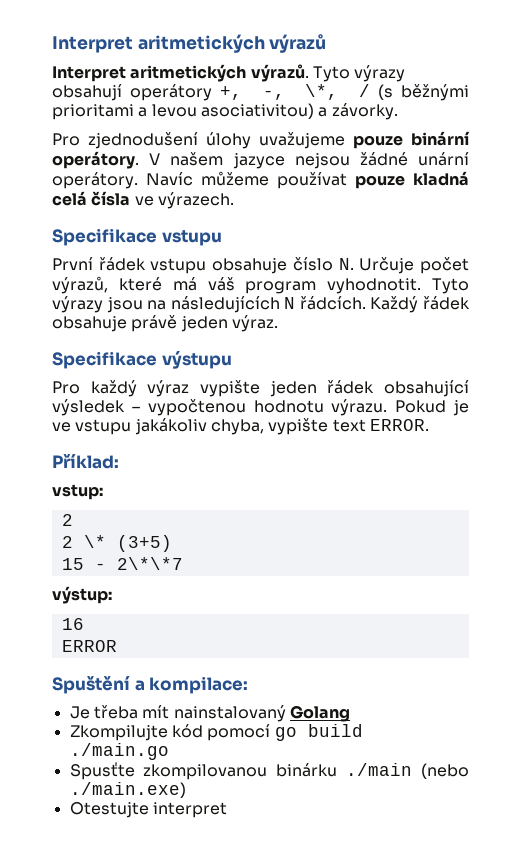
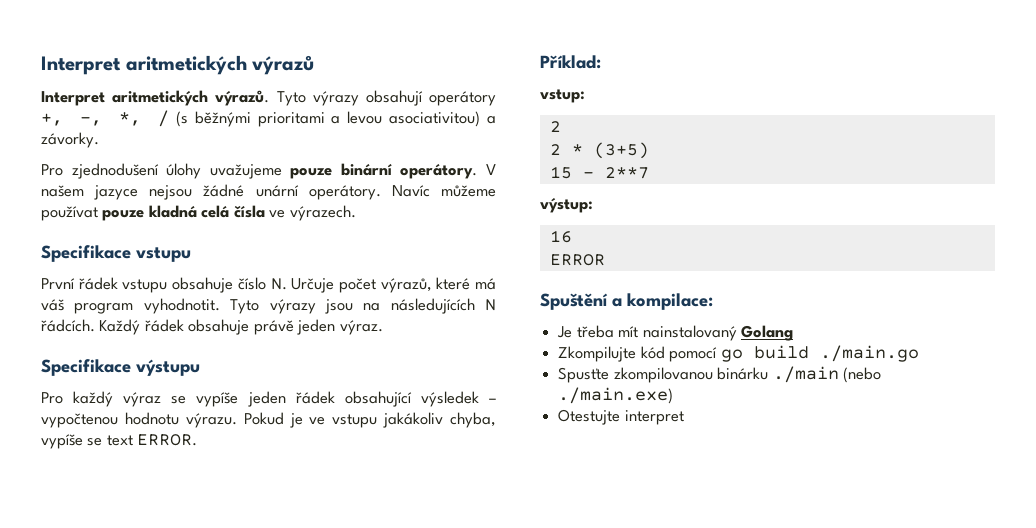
- Tyto výrazy obsahují operátory +, -, \*, / (s běžnými prioritami a levou asociativitou) a závorky.
+ Tyto výrazy obsahují operátory +, -, *, / (s běžnými prioritami a levou asociativitou) a závorky.
- Pro každý výraz vypište jeden řádek obsahující výsledek – vypočtenou hodnotu výrazu.
+ Pro každý výraz se vypíše jeden řádek obsahující výsledek – vypočtenou hodnotu výrazu.
- Pokud je ve vstupu jakákoliv chyba, vypište text ERROR.
+ Pokud je ve vstupu jakákoliv chyba, vypíše se text ERROR.
- 2 \* (3+5)
+ 2 * (3+5)
- 15 - 2\*\*7
+ 15 - 2**7

